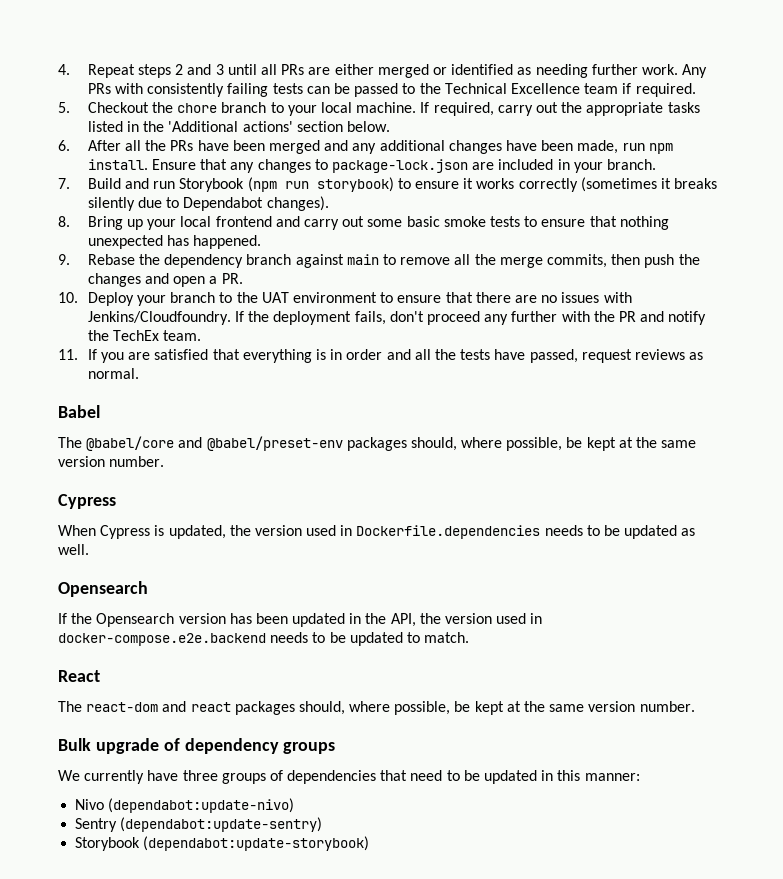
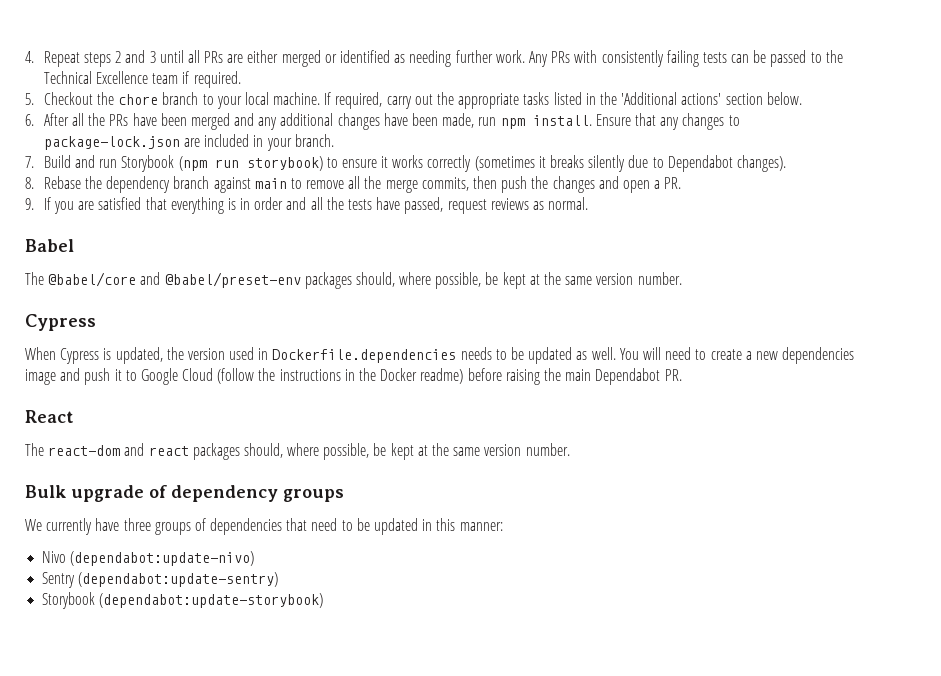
- 8. Bring up your local frontend and carry out some basic smoke tests to ensure that nothing unexpected has happened.
- 9. Rebase the dependency branch against main to remove all the merge commits, then push the changes and open a PR.
+ 8. Rebase the dependency branch against main to remove all the merge commits, then push the changes and open a PR.
- 10. Deploy your branch to the UAT environment to ensure that there are no issues with Jenkins/Cloudfoundry. If the deployment fails, don't proceed any further with the PR and notify the TechEx team.
- 11. If you are satisfied that everything is in order and all the tests have passed, request reviews as normal.
+ 9. If you are satisfied that everything is in order and all the tests have passed, request reviews as normal.
- When Cypress is updated, the version used in Dockerfile.dependencies needs to be updated as well.
- Opensearch
- If the Opensearch version has been updated in the API, the version used in docker-compose.e2e.backend needs to be updated to match.
+ When Cypress is updated, the version used in Dockerfile.dependencies needs to be updated as well. You will need to create a new dependencies image and push it to Google Cloud (follow the instructions in the Docker readme) before raising the main Dependabot PR.

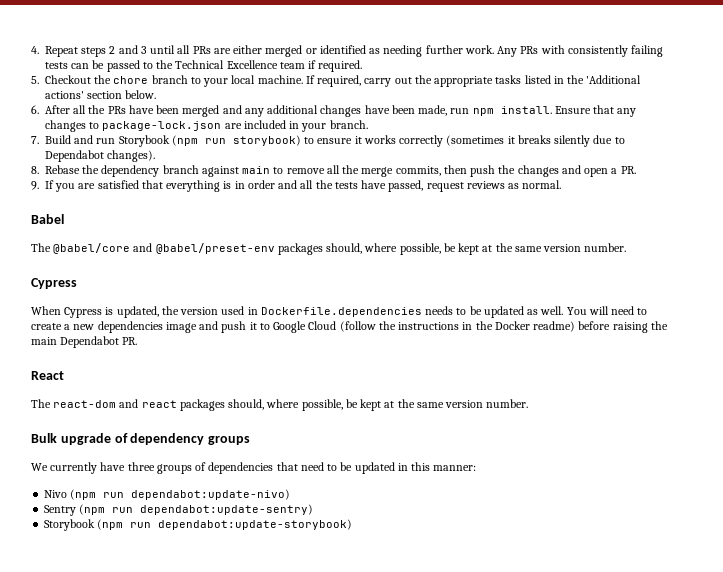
- Nivo (dependabot:update-nivo)
- Sentry (dependabot:update-sentry)
- Storybook (dependabot:update-storybook)
+ Nivo (npm run dependabot:update-nivo)
+ Sentry (npm run dependabot:update-sentry)
+ Storybook (npm run dependabot:update-storybook)

